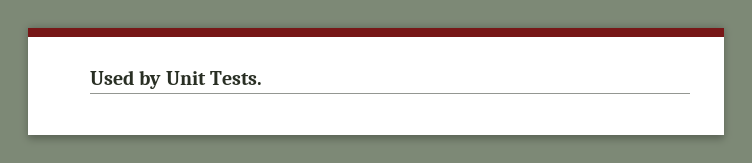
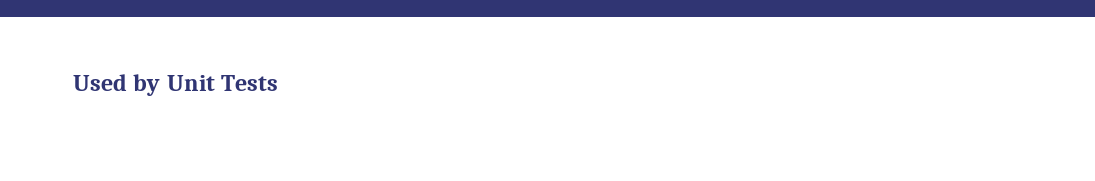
- Used by Unit Tests.
+ Used by Unit Tests

